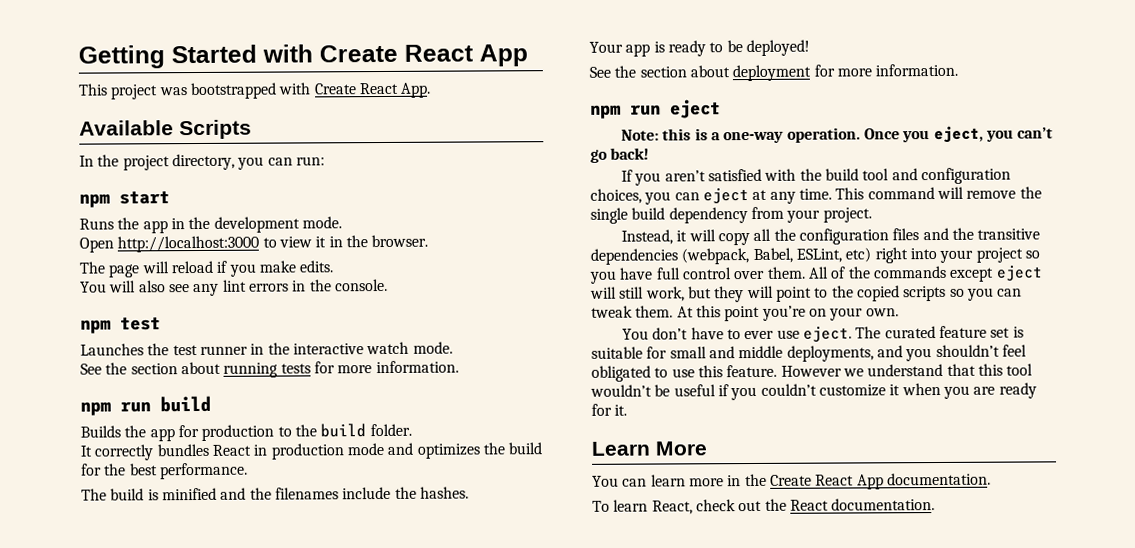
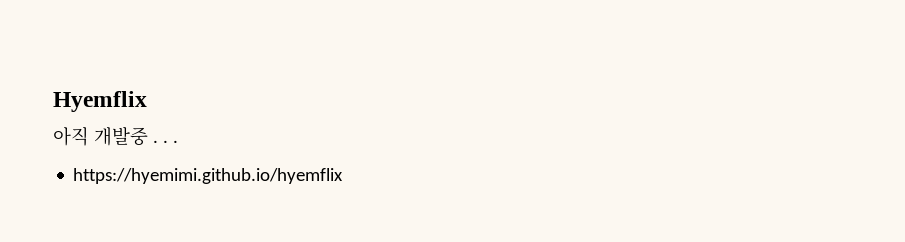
- Getting Started with Create React App
- This project was bootstrapped with Create React App.
- Available Scripts
- In the project directory, you can run:
- npm start
- Runs the app in the development mode.
- Open http://localhost:3000 to view it in the browser.
- The page will reload if you make edits.
- You will also see any lint errors in the console.
- npm test
- Launches the test runner in the interactive watch mode.
- See the section about running tests for more information.
- npm run build
- Builds the app for production to the build folder.
- It correctly bundles React in production mode and optimizes the build for the best performance.
- The build is minified and the filenames include the hashes.
- Your app is ready to be deployed!
- See the section about deployment for more information.
- npm run eject
- Note: this is a one-way operation. Once you eject, you can’t go back!
- If you aren’t satisfied with the build tool and configuration choices, you can eject at any time. This command will remove the single build dependency from your project.
- Instead, it will copy all the configuration files and the transitive dependencies (webpack, Babel, ESLint, etc) right into your project so you have full control over them. All of the commands except eject will still work, but they will point to the copied scripts so you can tweak them. At this point you’re on your own.
- You don’t have to ever use eject. The curated feature set is suitable for small and middle deployments, and you shouldn’t feel obligated to use this feature. However we understand that this tool wouldn’t be useful if you couldn’t customize it when you are ready for it.
- Learn More
- You can learn more in the Create React App documentation.
- To learn React, check out the React documentation.
+ Hyemflix
+ 아직 개발중 . . .
+ https://hyemimi.github.io/hyemflix

